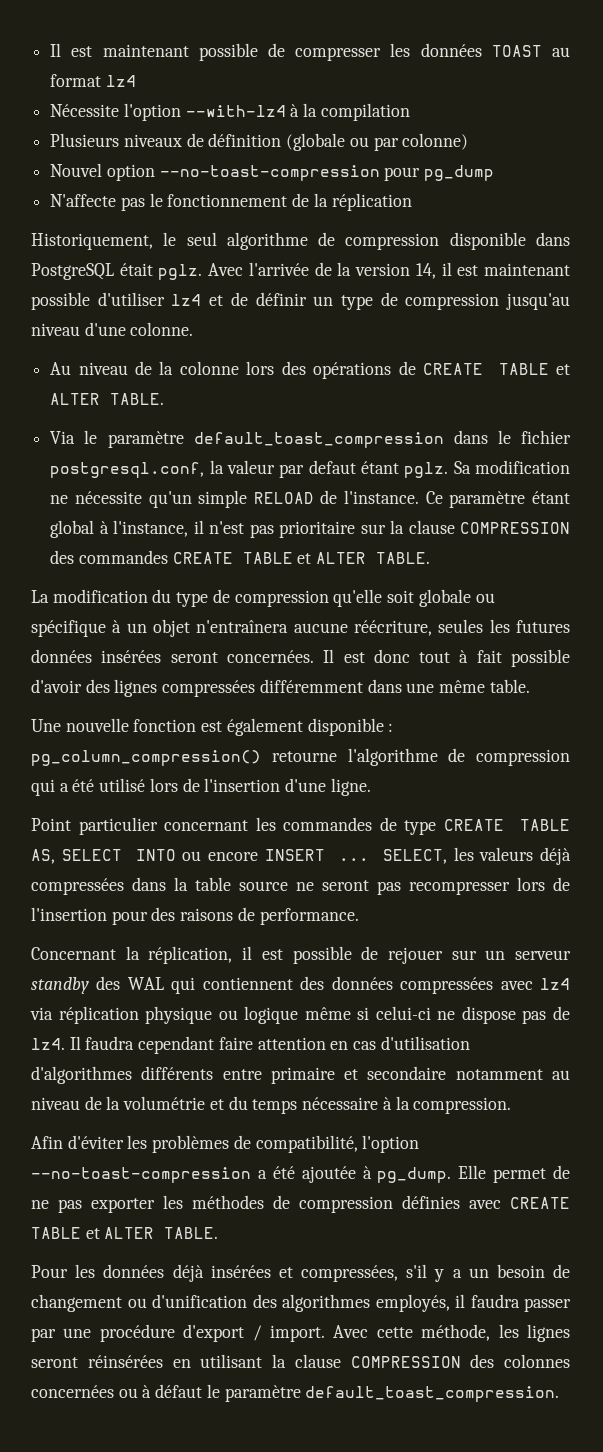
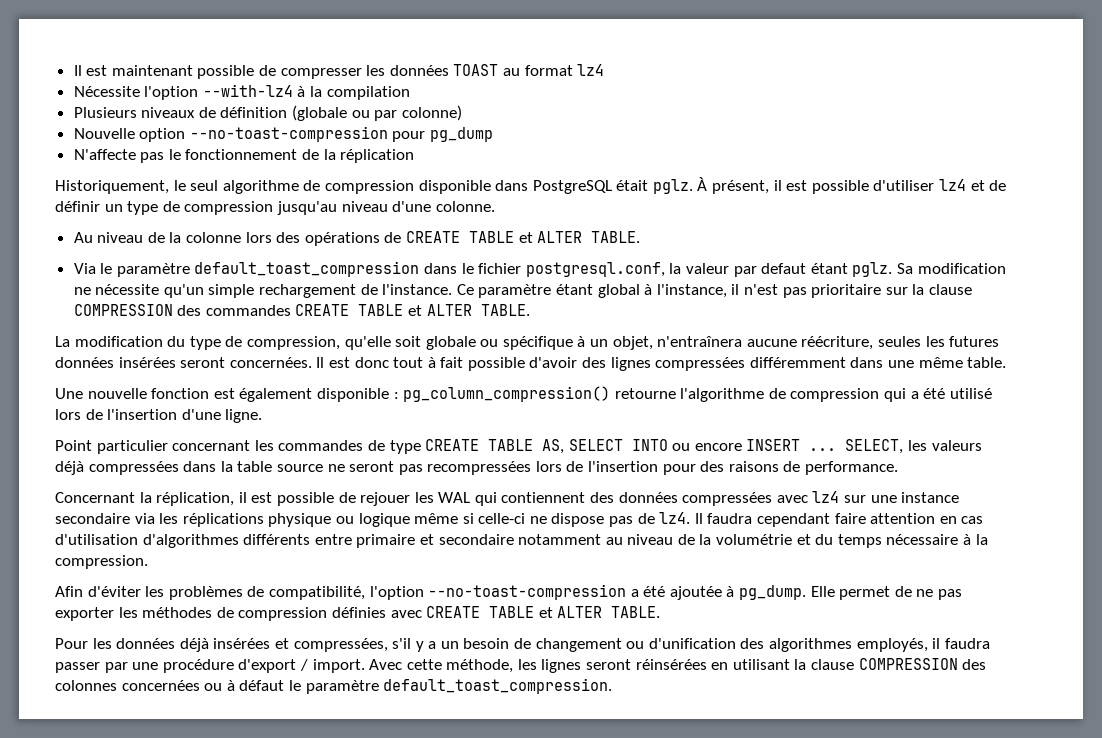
- Nouvel option --no-toast-compression pour pg_dump
+ Nouvelle option --no-toast-compression pour pg_dump
- Avec l'arrivée de la version 14, il est maintenant possible d'utiliser lz4 et de définir un type de compression jusqu'au niveau d'une colonne.
+ À présent, il est possible d'utiliser lz4 et de définir un type de compression jusqu'au niveau d'une colonne.
- Sa modification ne nécessite qu'un simple RELOAD de l'instance.
+ Sa modification ne nécessite qu'un simple rechargement de l'instance.
- La modification du type de compression qu'elle soit globale ou spécifique à un objet n'entraînera aucune réécriture, seules les futures données insérées seront concernées.
+ La modification du type de compression, qu'elle soit globale ou spécifique à un objet, n'entraînera aucune réécriture, seules les futures données insérées seront concernées.
- SELECT, les valeurs déjà compressées dans la table source ne seront pas recompresser lors de l'insertion pour des raisons de performance.
+ SELECT, les valeurs déjà compressées dans la table source ne seront pas recompressées lors de l'insertion pour des raisons de performance.
- Concernant la réplication, il est possible de rejouer sur un serveur standby des WAL qui contiennent des données compressées avec lz4 via réplication physique ou logique même si celui-ci ne dispose pas de lz4.
+ Concernant la réplication, il est possible de rejouer les WAL qui contiennent des données compressées avec lz4 sur une instance secondaire via les réplications physique ou logique même si celle-ci ne dispose pas de lz4.

